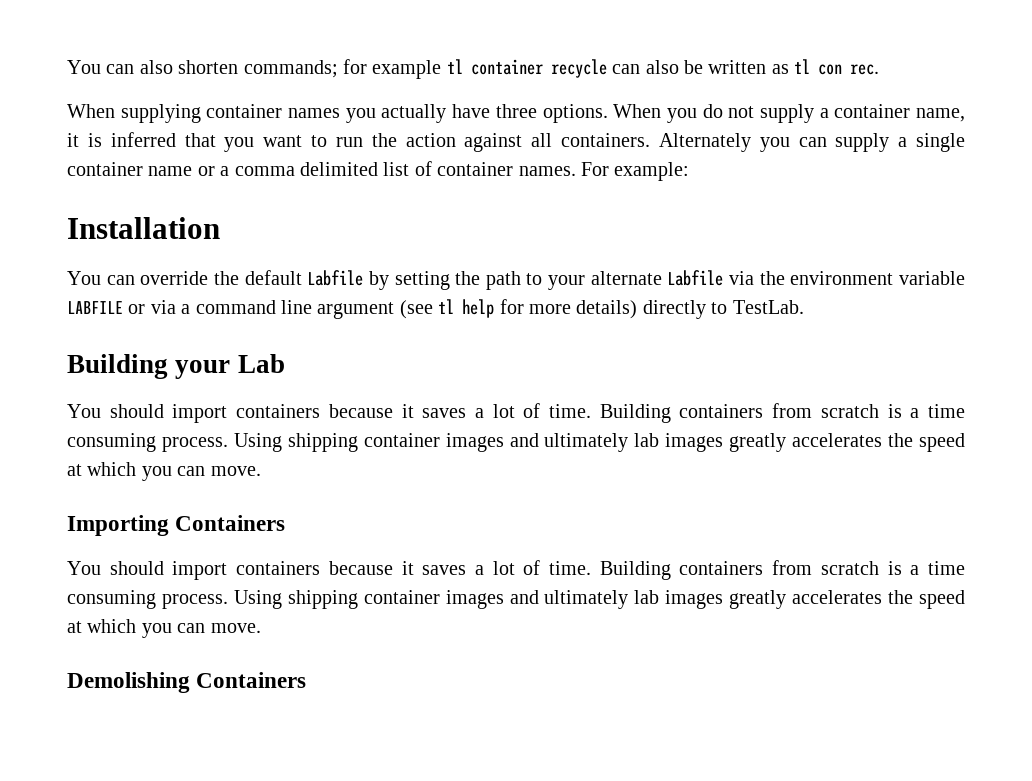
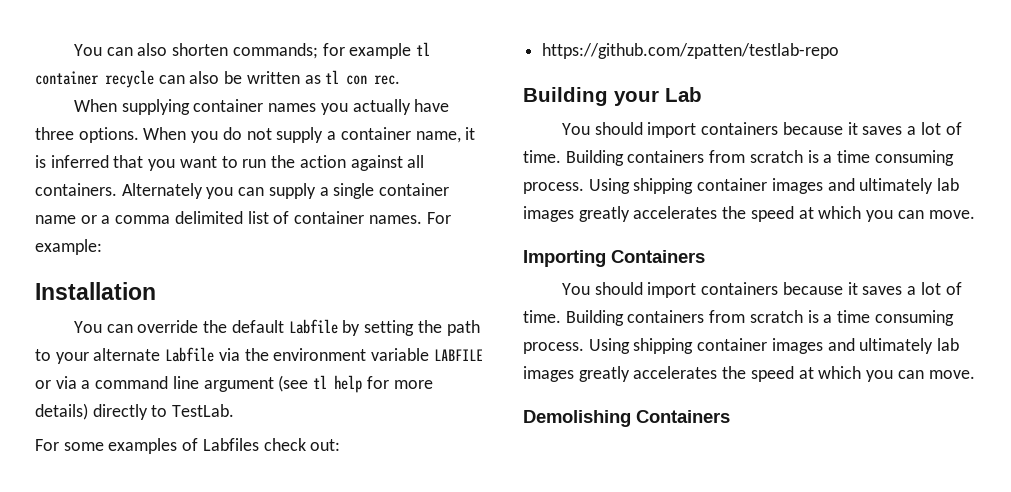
+ For some examples of Labfiles check out:
+ https://github.com/zpatten/testlab-repo

